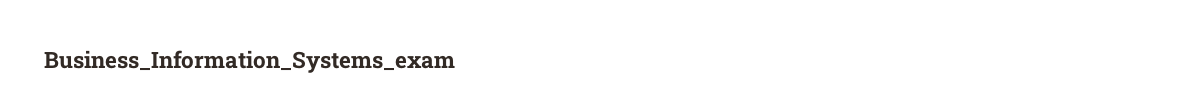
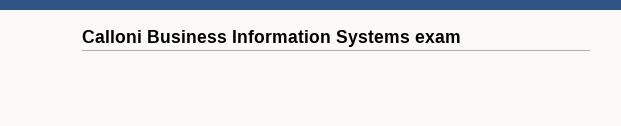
- Business_Information_Systems_exam
+ Calloni Business Information Systems exam

